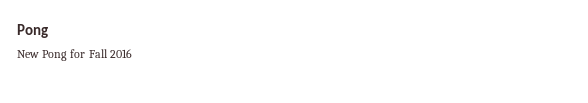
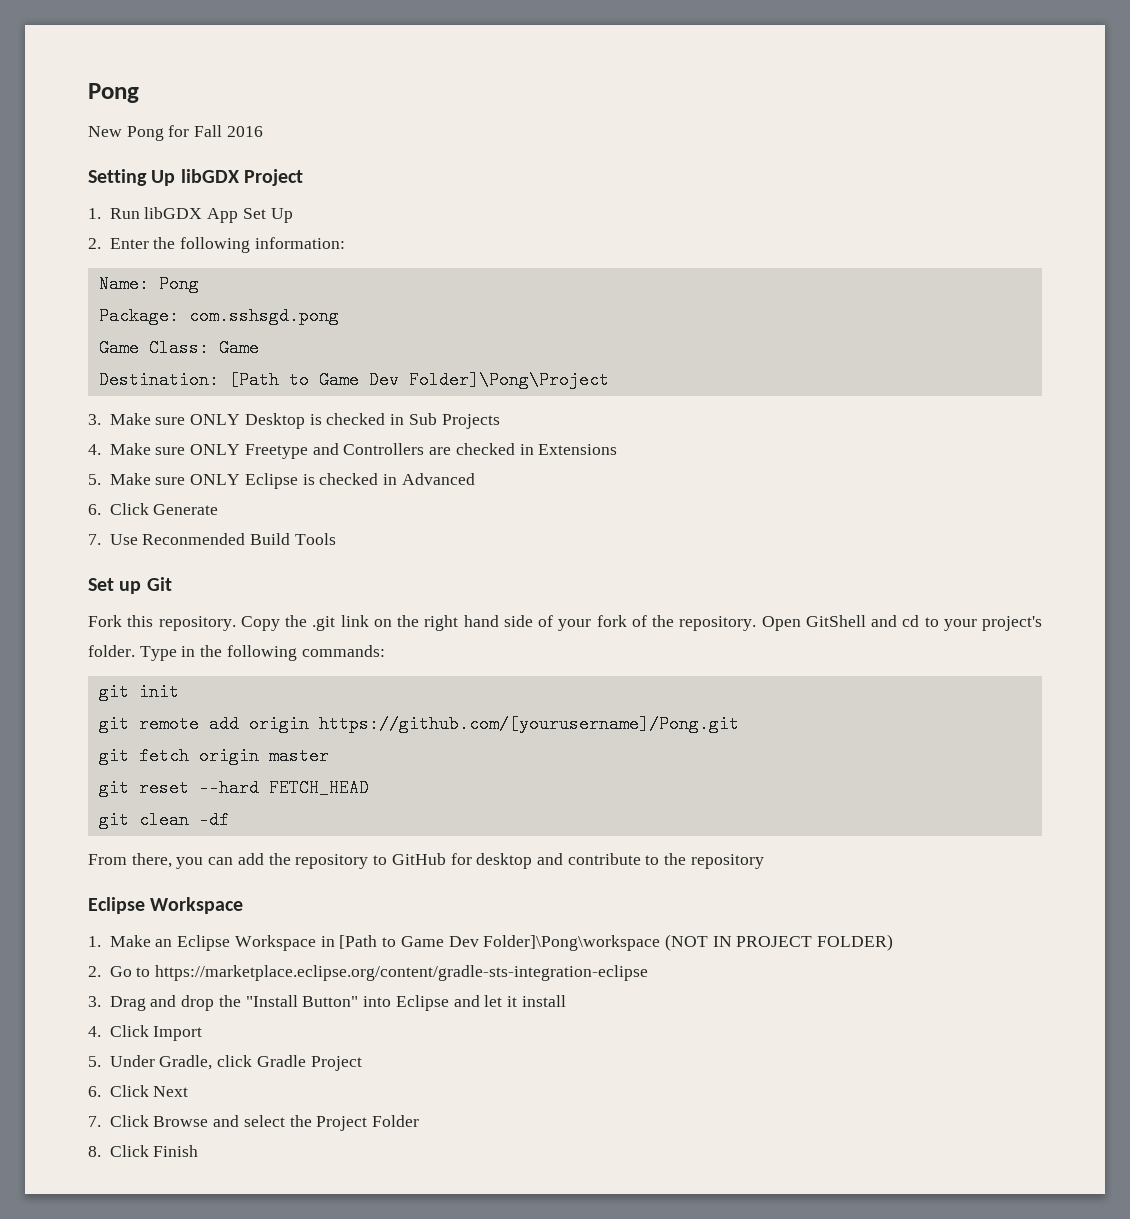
+ Setting Up libGDX Project
+ 1. Run libGDX App Set Up
+ 2. Enter the following information:
+ Name: Pong
+ Package: com.sshsgd.pong
+ Game Class: Game
+ Destination: [Path to Game Dev Folder]\Pong\Project
+ 3. Make sure ONLY Desktop is checked in Sub Projects
+ 4. Make sure ONLY Freetype and Controllers are checked in Extensions
+ 5. Make sure ONLY Eclipse is checked in Advanced
+ 6. Click Generate
+ 7. Use Reconmended Build Tools
+ Set up Git
+ Fork this repository. Copy the .git link on the right hand side of your fork of the repository. Open GitShell and cd to your project's folder. Type in the following commands:
+ git init
+ git remote add origin https://github.com/[yourusername]/Pong.git
+ git fetch origin master
+ git reset --hard FETCH_HEAD
+ git clean -df
+ From there, you can add the repository to GitHub for desktop and contribute to the repository
+ Eclipse Workspace
+ 1. Make an Eclipse Workspace in [Path to Game Dev Folder]\Pong\workspace (NOT IN PROJECT FOLDER)
+ 2. Go to https://marketplace.eclipse.org/content/gradle-sts-integration-eclipse
+ 3. Drag and drop the "Install Button" into Eclipse and let it install
+ 4. Click Import
+ 5. Under Gradle, click Gradle Project
+ 6. Click Next
+ 7. Click Browse and select the Project Folder
+ 8. Click Finish

